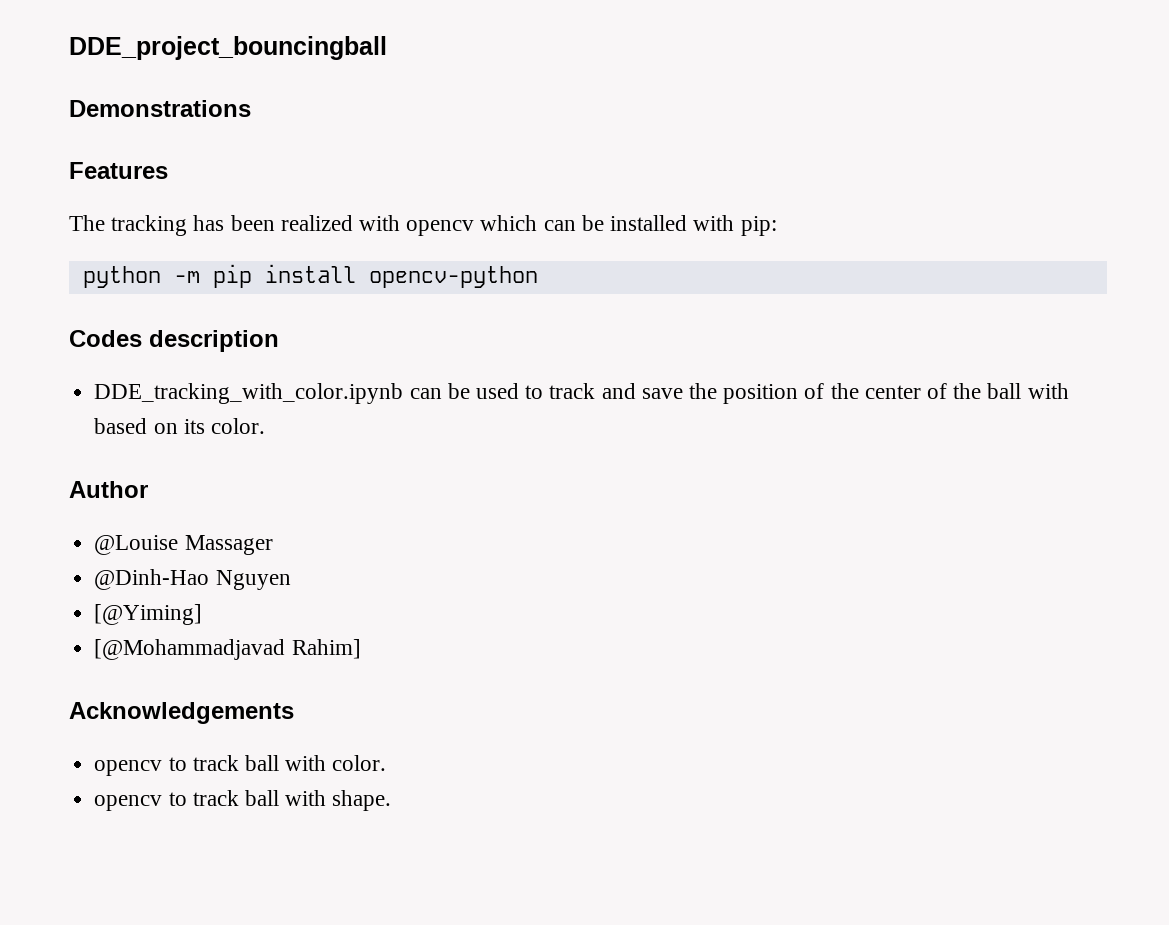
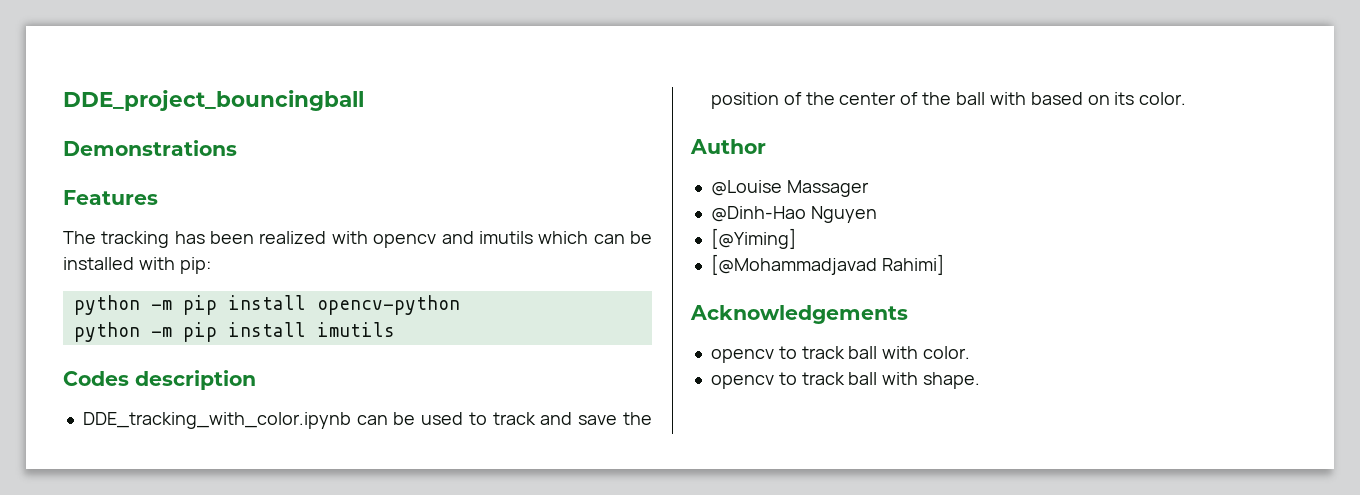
- The tracking has been realized with opencv which can be installed with pip:
+ The tracking has been realized with opencv and imutils which can be installed with pip:
+ python -m pip install imutils
- [@Mohammadjavad Rahim]
+ [@Mohammadjavad Rahimi]

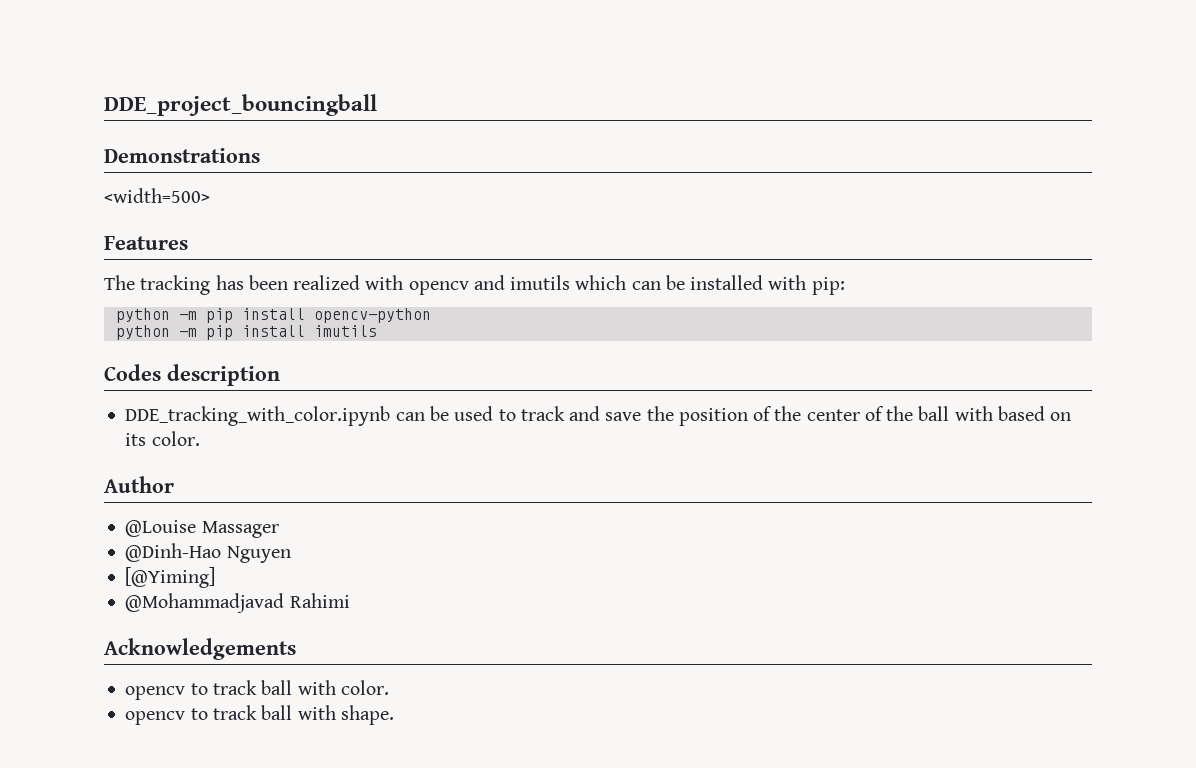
+ <width=500>
- [@Mohammadjavad Rahimi]
+ @Mohammadjavad Rahimi

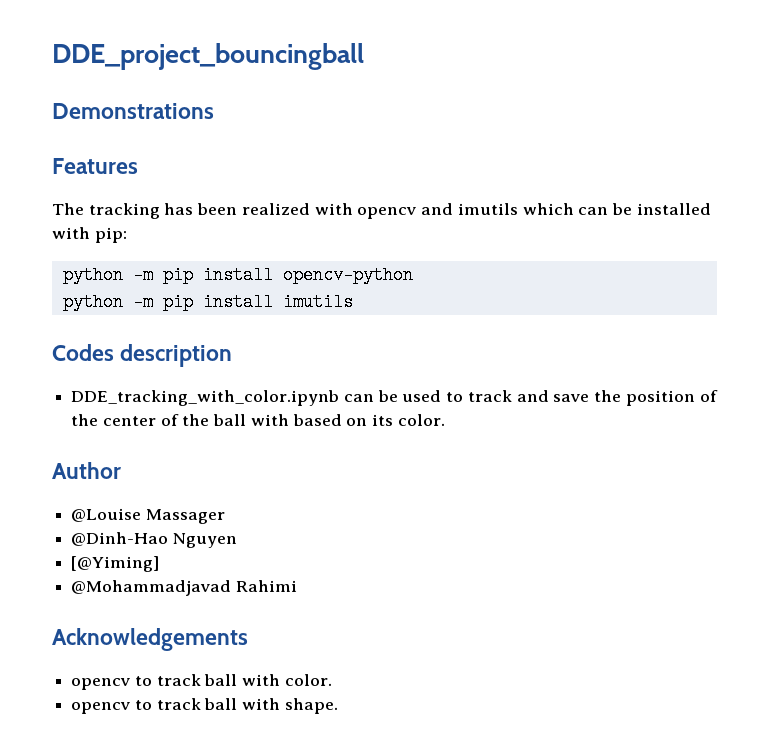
- <width=500>

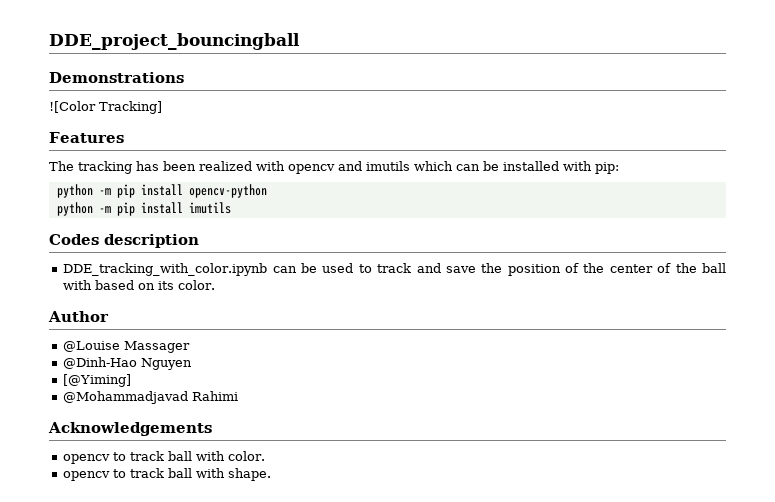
+ ![Color Tracking]

